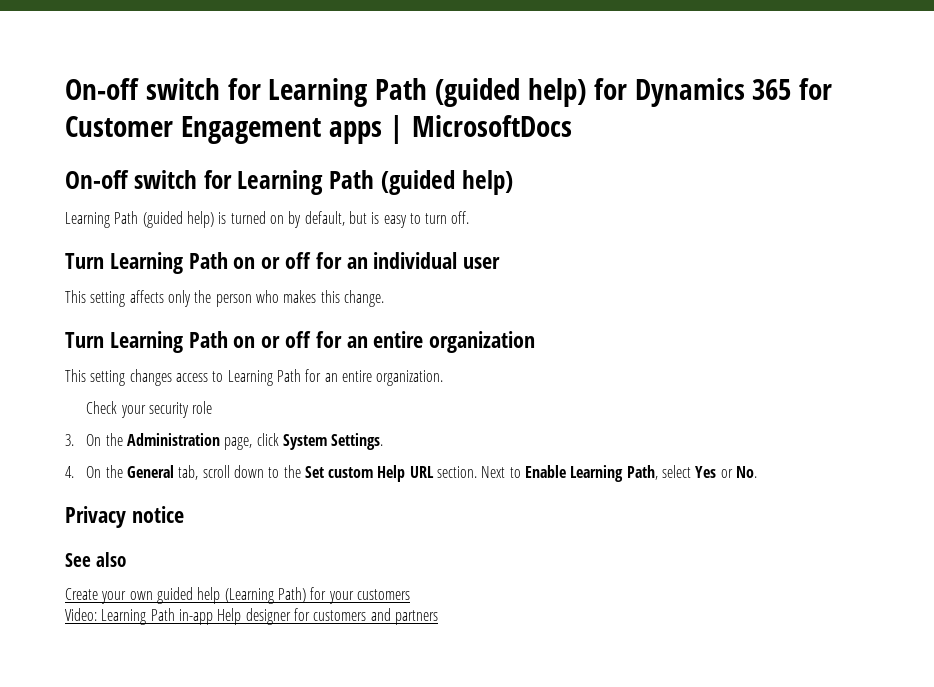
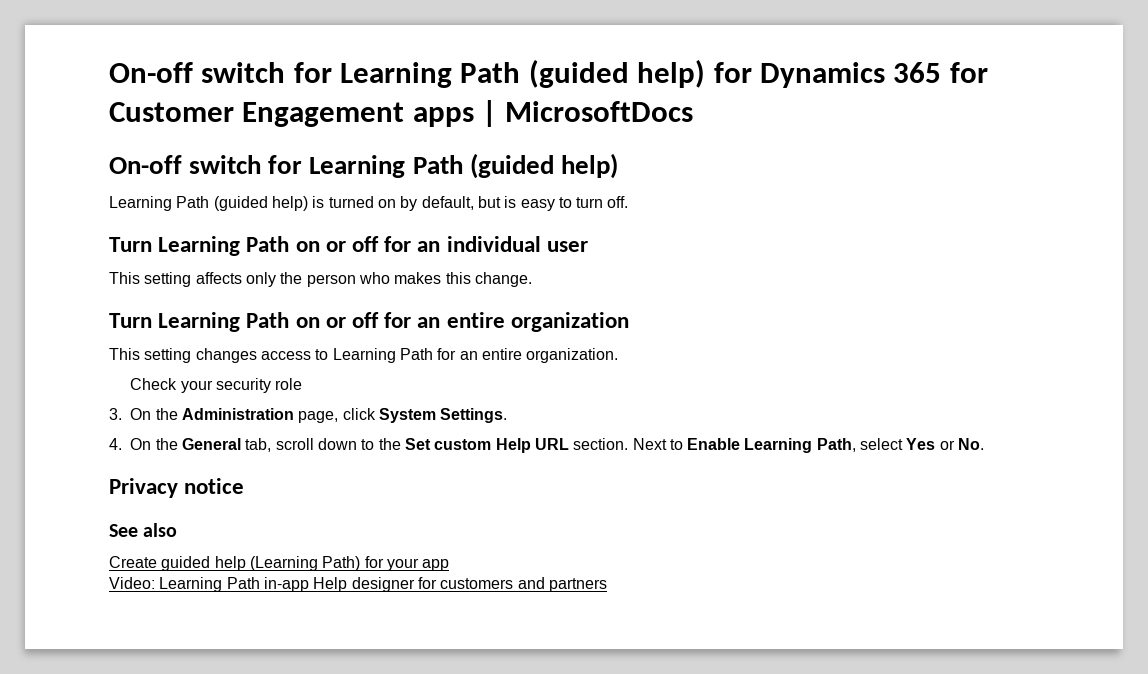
- Create your own guided help (Learning Path) for your customers
+ Create guided help (Learning Path) for your app

